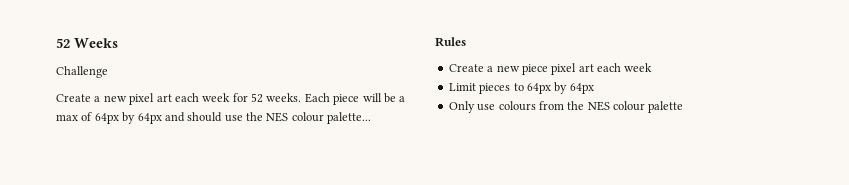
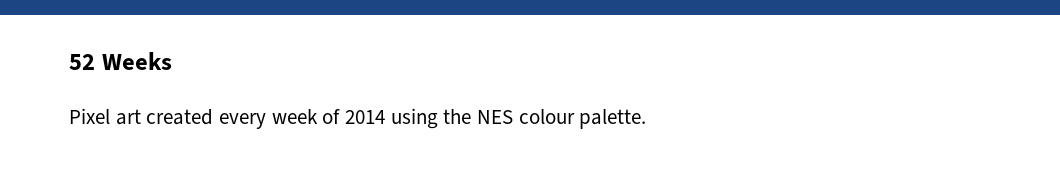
- Challenge
- Create a new pixel art each week for 52 weeks. Each piece will be a max of 64px by 64px and should use the NES colour palette...
- Rules
- Create a new piece pixel art each week
- Limit pieces to 64px by 64px
- Only use colours from the NES colour palette
+ Pixel art created every week of 2014 using the NES colour palette.

